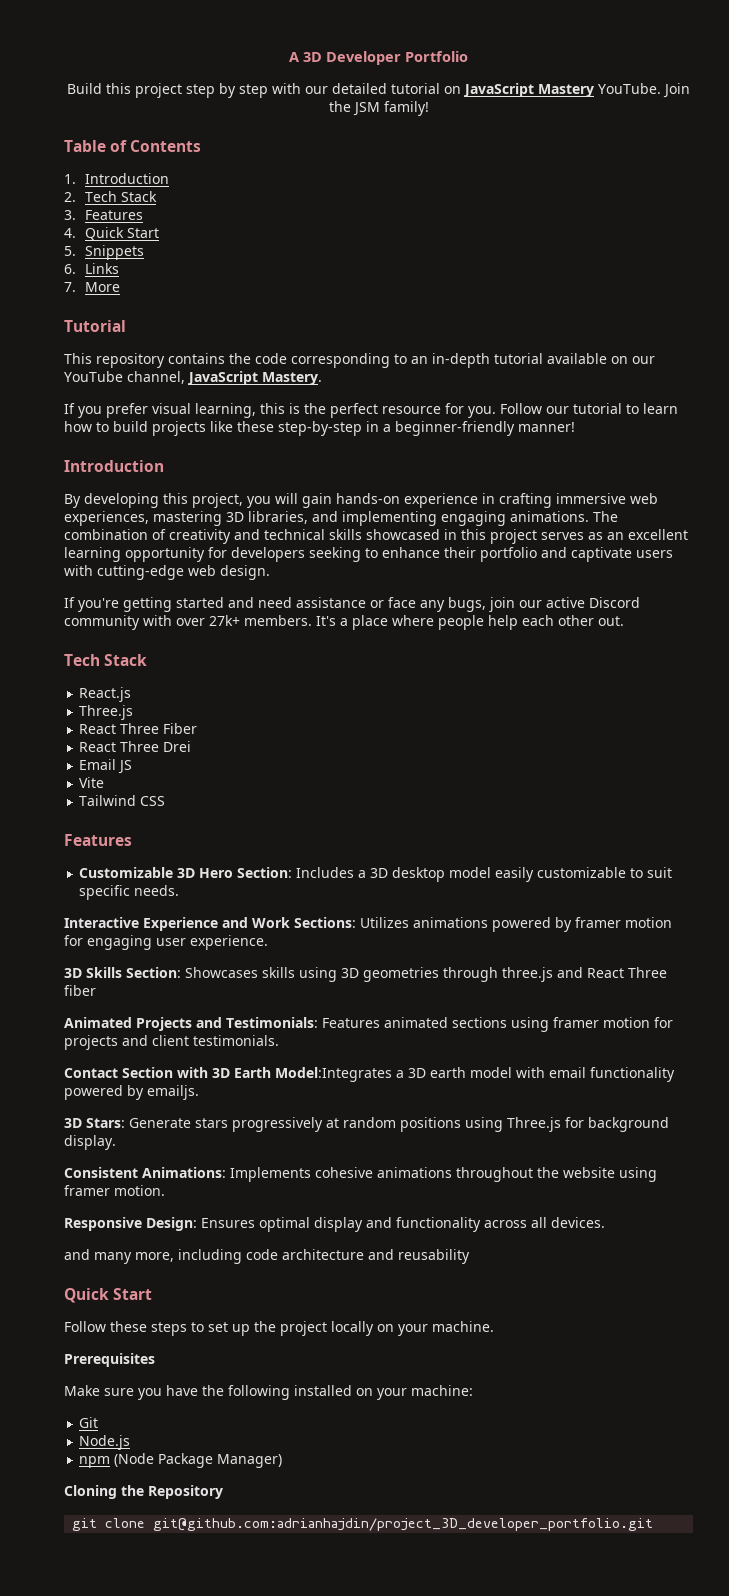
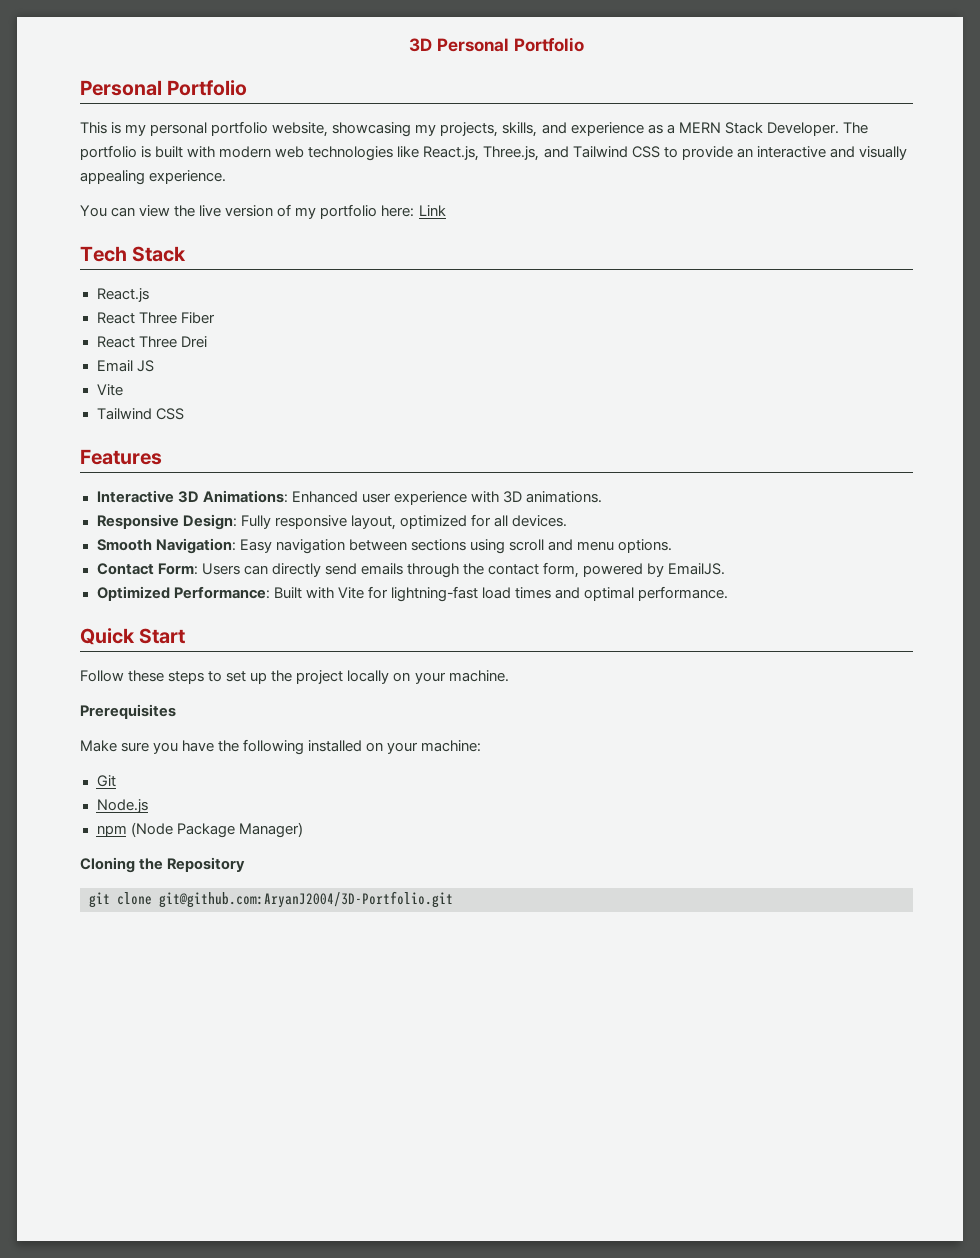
- A 3D Developer Portfolio
- Build this project step by step with our detailed tutorial on JavaScript Mastery YouTube. Join the JSM family!
- Table of Contents
- 1. Introduction
- 2. Tech Stack
- 3. Features
- 4. Quick Start
- 5. Snippets
- 6. Links
- 7. More
- Tutorial
- This repository contains the code corresponding to an in-depth tutorial available on our YouTube channel, JavaScript Mastery.
- If you prefer visual learning, this is the perfect resource for you. Follow our tutorial to learn how to build projects like these step-by-step in a beginner-friendly manner!
- Introduction
- By developing this project, you will gain hands-on experience in crafting immersive web experiences, mastering 3D libraries, and implementing engaging animations. The combination of creativity and technical skills showcased in this project serves as an excellent learning opportunity for developers seeking to enhance their portfolio and captivate users with cutting-edge web design.
- If you're getting started and need assistance or face any bugs, join our active Discord community with over 27k+ members. It's a place where people help each other out.
+ 3D Personal Portfolio
+ Personal Portfolio
+ This is my personal portfolio website, showcasing my projects, skills, and experience as a MERN Stack Developer. The portfolio is built with modern web technologies like React.js, Three.js, and Tailwind CSS to provide an interactive and visually appealing experience.
+ You can view the live version of my portfolio here: Link
  React.js
- Three.js
- Customizable 3D Hero Section: Includes a 3D desktop model easily customizable to suit specific needs.
- Interactive Experience and Work Sections: Utilizes animations powered by framer motion for engaging user experience.
- 3D Skills Section: Showcases skills using 3D geometries through three.js and React Three fiber
- Animated Projects and Testimonials: Features animated sections using framer motion for projects and client testimonials.
- Contact Section with 3D Earth Model:Integrates a 3D earth model with email functionality powered by emailjs.
- 3D Stars: Generate stars progressively at random positions using Three.js for background display.
- Consistent Animations: Implements cohesive animations throughout the website using framer motion.
- Responsive Design: Ensures optimal display and functionality across all devices.
- and many more, including code architecture and reusability
+ Interactive 3D Animations: Enhanced user experience with 3D animations.
+ Responsive Design: Fully responsive layout, optimized for all devices.
+ Smooth Navigation: Easy navigation between sections using scroll and menu options.
+ Contact Form: Users can directly send emails through the contact form, powered by EmailJS.
+ Optimized Performance: Built with Vite for lightning-fast load times and optimal performance.
- git clone git@github.com:adrianhajdin/project_3D_developer_portfolio.git
+ git clone git@github.com:AryanJ2004/3D-Portfolio.git

